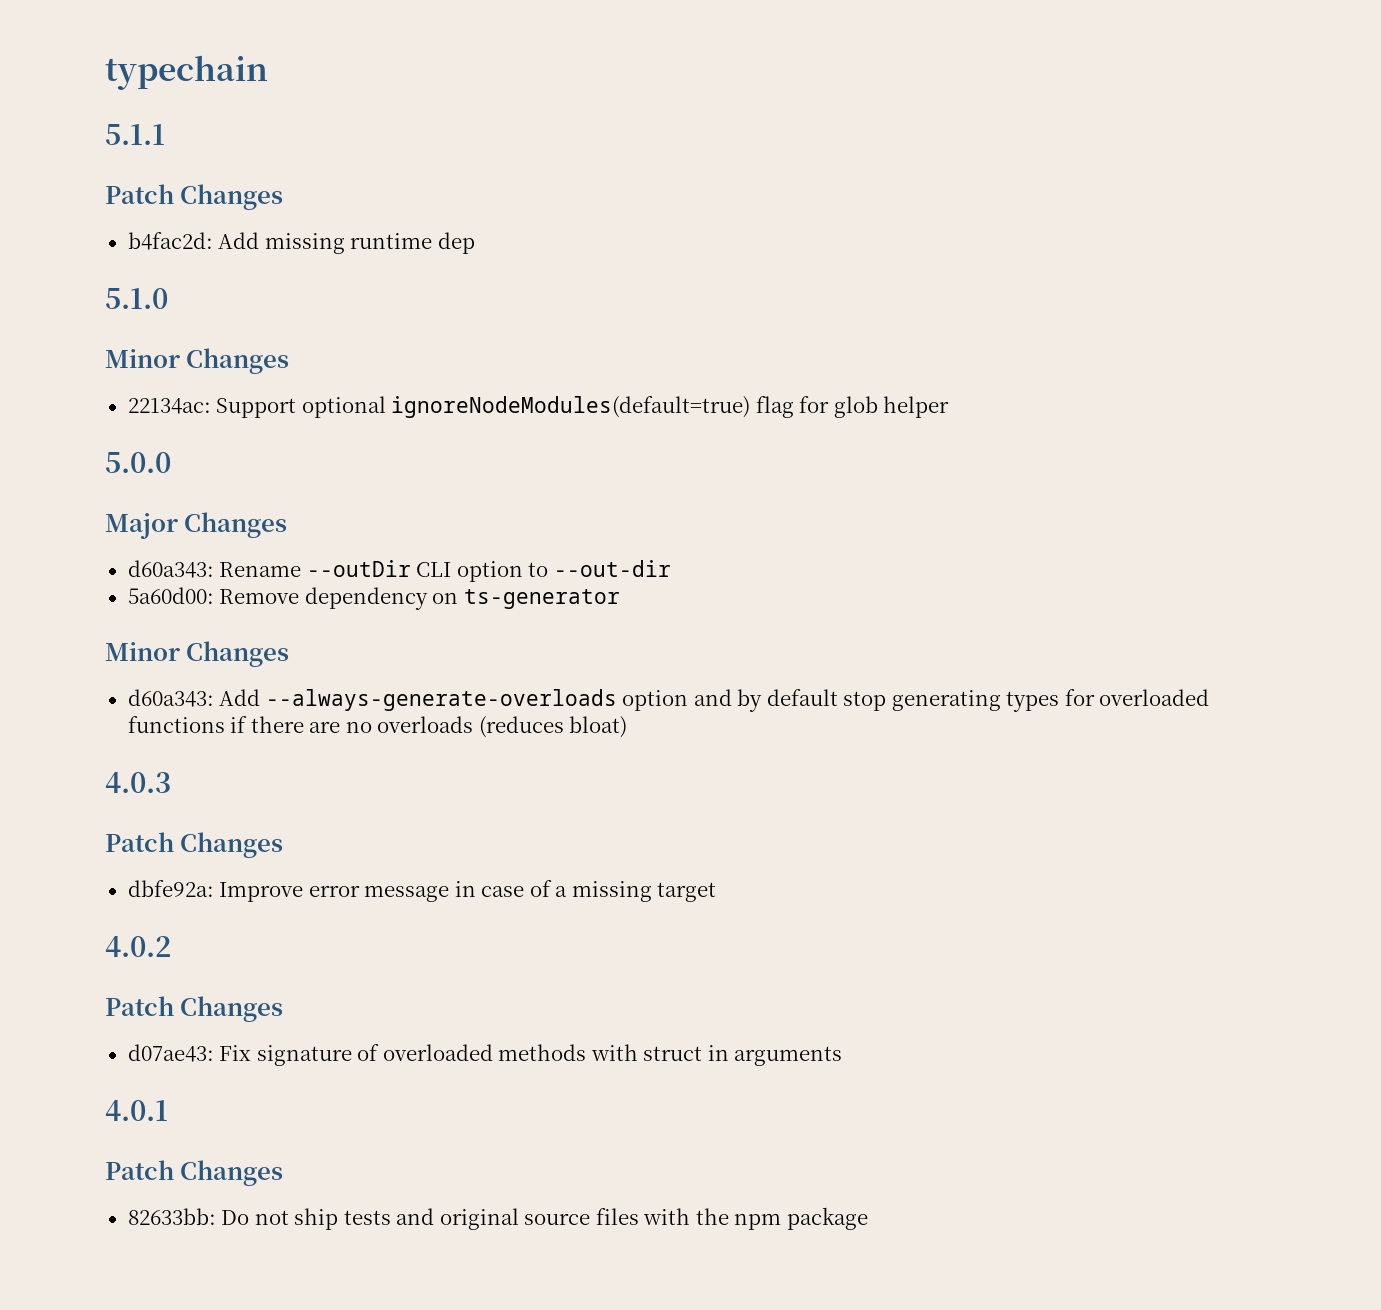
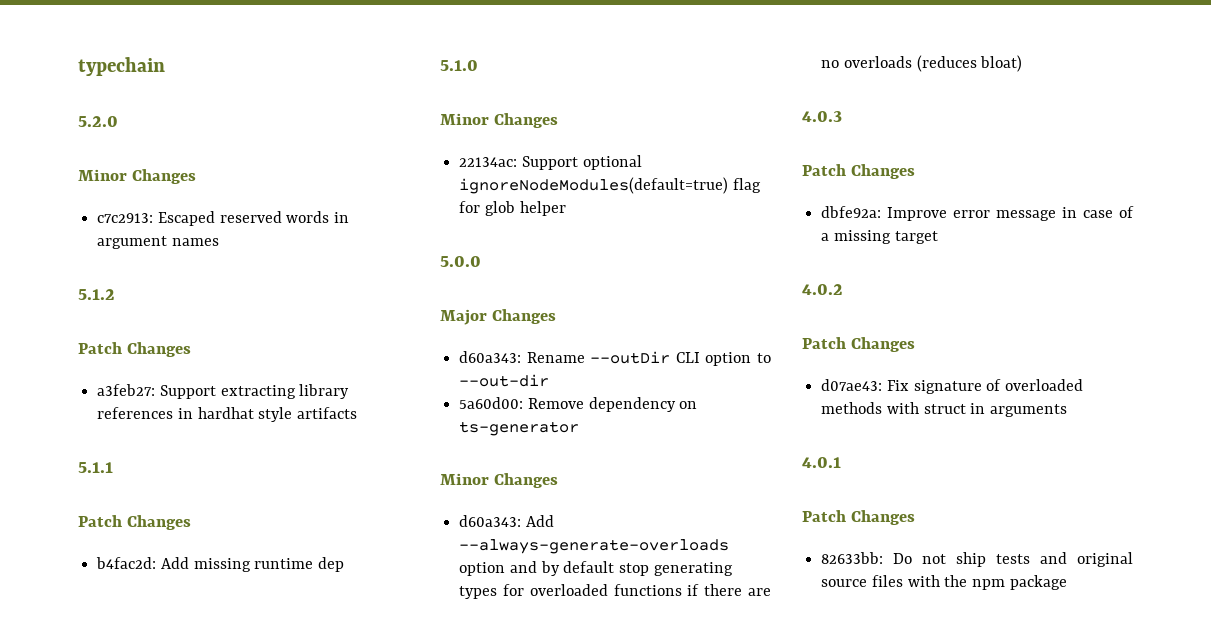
+ 5.2.0
+ Minor Changes
+ c7c2913: Escaped reserved words in argument names
+ 5.1.2
+ Patch Changes
+ a3feb27: Support extracting library references in hardhat style artifacts

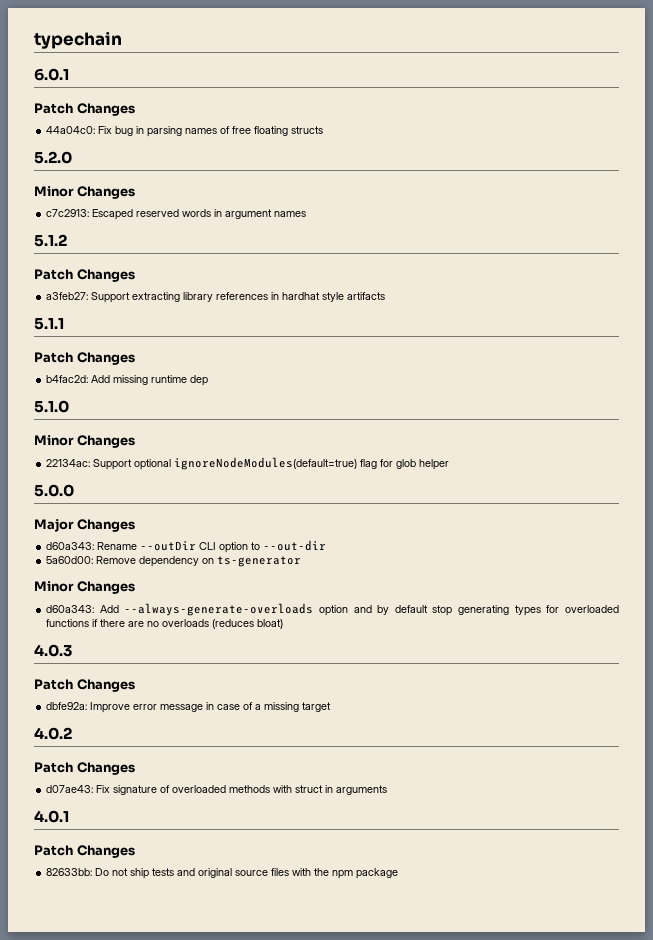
+ 6.0.1
+ Patch Changes
+ 44a04c0: Fix bug in parsing names of free floating structs

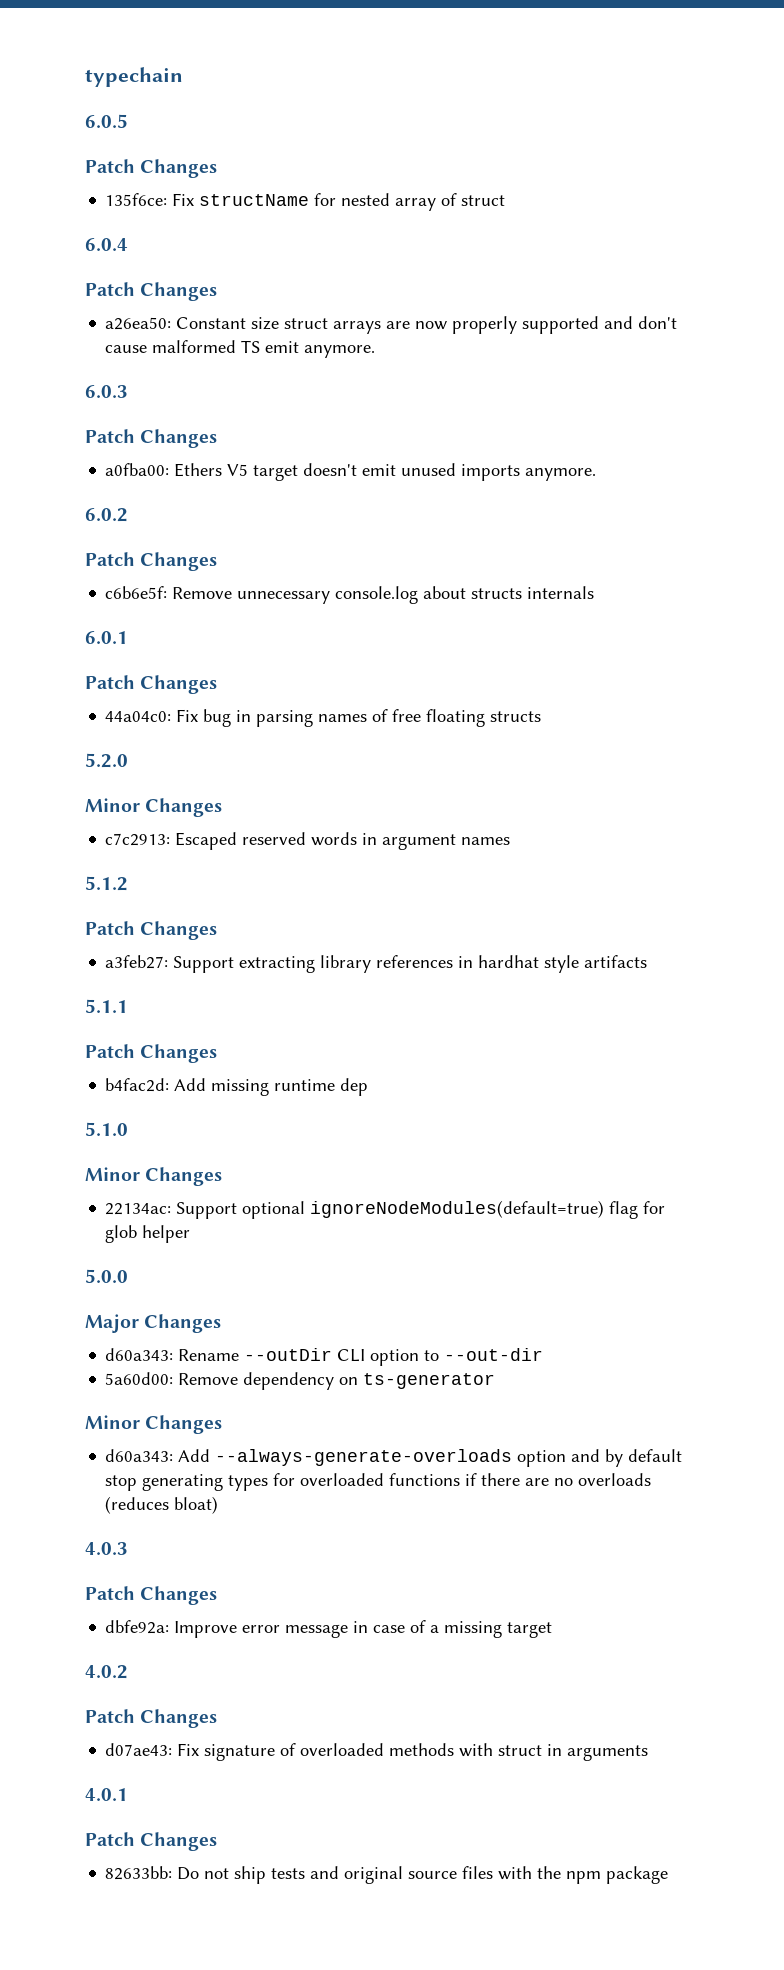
+ 6.0.5
+ Patch Changes
+ 135f6ce: Fix structName for nested array of struct
+ 6.0.4
+ Patch Changes
+ a26ea50: Constant size struct arrays are now properly supported and don't cause malformed TS emit anymore.
+ 6.0.3
+ Patch Changes
+ a0fba00: Ethers V5 target doesn't emit unused imports anymore.
+ 6.0.2
+ Patch Changes
+ c6b6e5f: Remove unnecessary console.log about structs internals

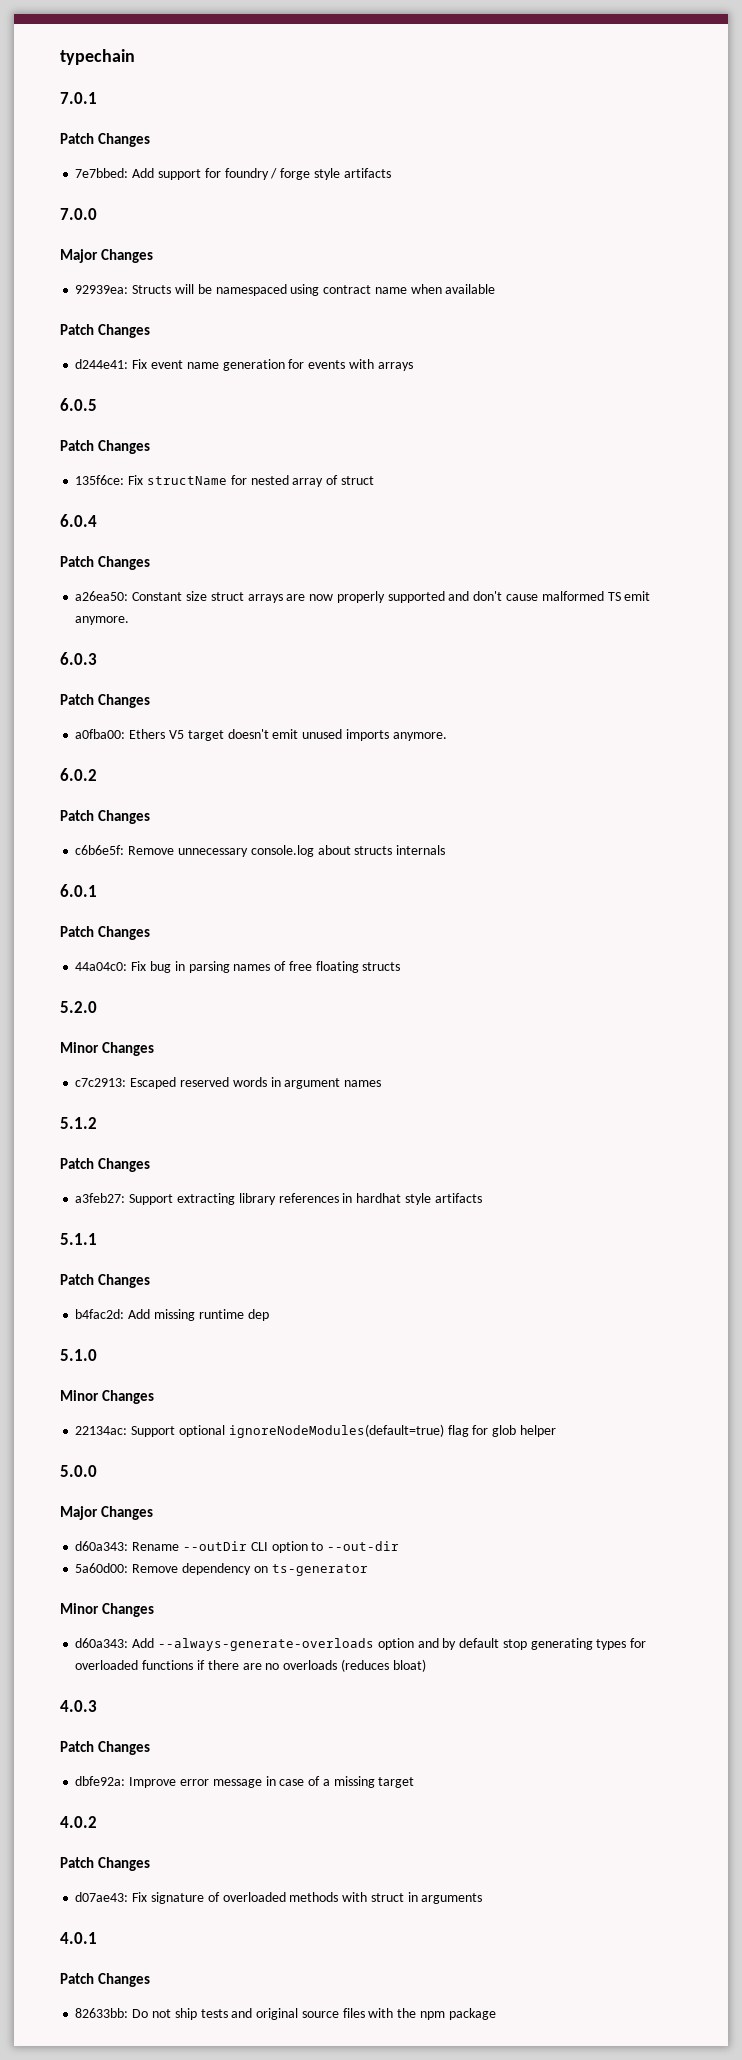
+ 7.0.1
+ Patch Changes
+ 7e7bbed: Add support for foundry / forge style artifacts
+ 7.0.0
+ Major Changes
+ 92939ea: Structs will be namespaced using contract name when available
+ Patch Changes
+ d244e41: Fix event name generation for events with arrays

